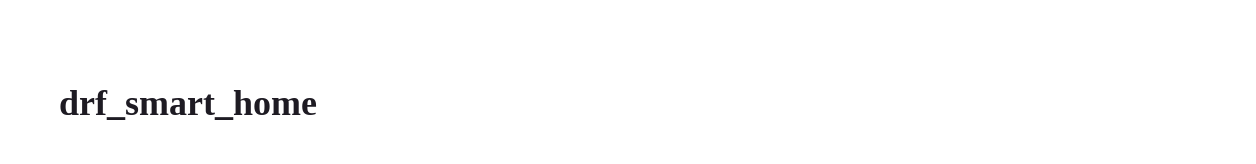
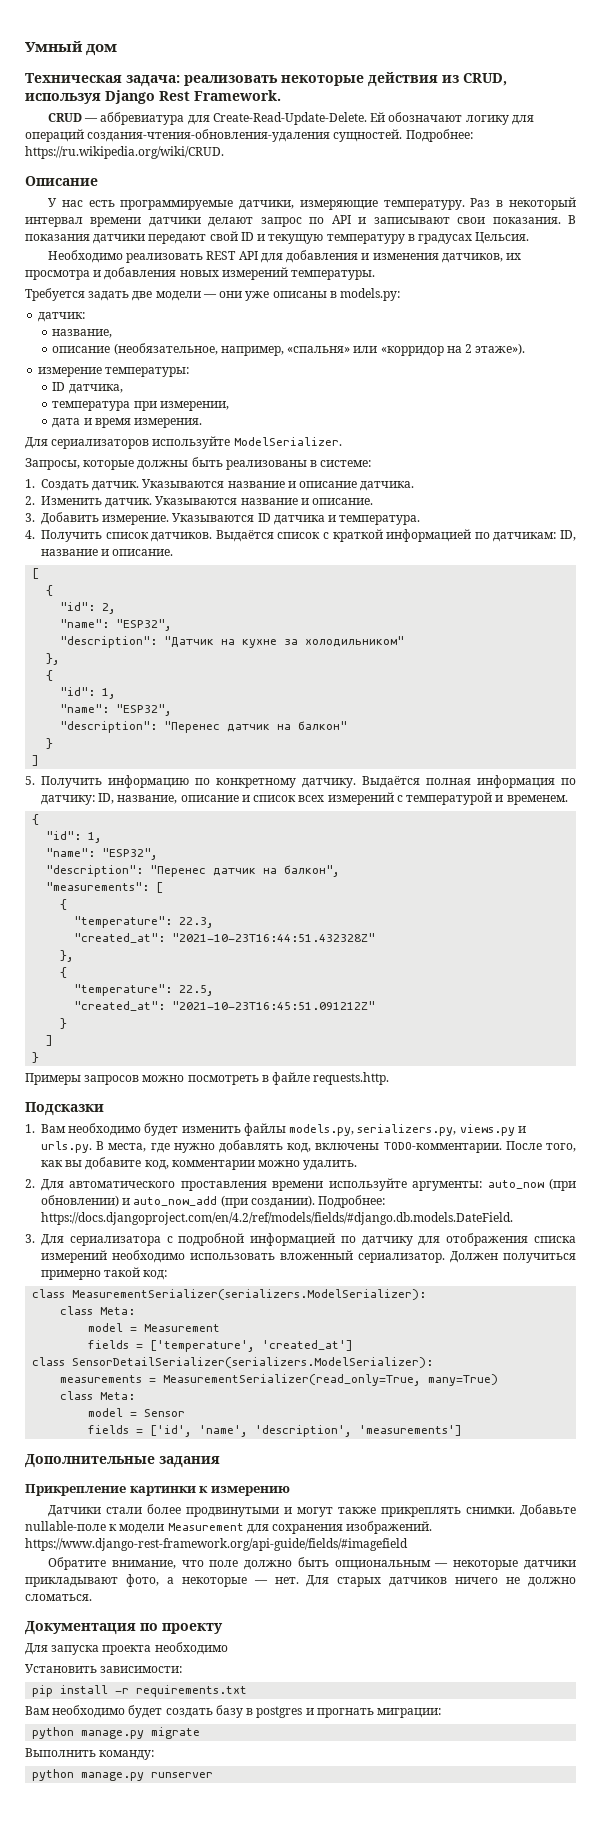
- drf_smart_home
+ Умный дом
+ Техническая задача: реализовать некоторые действия из CRUD, используя Django Rest Framework.
+ CRUD — аббревиатура для Create-Read-Update-Delete. Ей обозначают логику для операций создания-чтения-обновления-удаления сущностей. Подробнее: https://ru.wikipedia.org/wiki/CRUD.
+ Описание
+ У нас есть программируемые датчики, измеряющие температуру. Раз в некоторый интервал времени датчики делают запрос по API и записывают свои показания. В показания датчики передают свой ID и текущую температуру в градусах Цельсия.
+ Необходимо реализовать REST API для добавления и изменения датчиков, их просмотра и добавления новых измерений температуры.
+ Требуется задать две модели — они уже описаны в models.py:
+ датчик:
+ название,
+ описание (необязательное, например, «спальня» или «корридор на 2 этаже»).
+ измерение температуры:
+ ID датчика,
+ температура при измерении,
+ дата и время измерения.
+ Для сериализаторов используйте ModelSerializer.
+ Запросы, которые должны быть реализованы в системе:
+ 1. Создать датчик. Указываются название и описание датчика.
+ 2. Изменить датчик. Указываются название и описание.
+ 3. Добавить измерение. Указываются ID датчика и температура.
+ 4. Получить список датчиков. Выдаётся список с краткой информацией по датчикам: ID, название и описание.
+ [
+ {
+ "id": 2,
+ "name": "ESP32",
+ "description": "Датчик на кухне за холодильником"
+ },
+ {
+ "id": 1,
+ "name": "ESP32",
+ "description": "Перенес датчик на балкон"
+ }
+ ]
+ 5. Получить информацию по конкретному датчику. Выдаётся полная информация по датчику: ID, название, описание и список всех измерений с температурой и временем.
+ {
+ "id": 1,
+ "name": "ESP32",
+ "description": "Перенес датчик на балкон",
+ "measurements": [
+ {
+ "temperature": 22.3,
+ "created_at": "2021-10-23T16:44:51.432328Z"
+ },
+ {
+ "temperature": 22.5,
+ "created_at": "2021-10-23T16:45:51.091212Z"
+ }
+ ]
+ }
+ Примеры запросов можно посмотреть в файле requests.http.
+ Подсказки
+ 1. Вам необходимо будет изменить файлы models.py, serializers.py, views.py и urls.py. В места, где нужно добавлять код, включены TODO-комментарии. После того, как вы добавите код, комментарии можно удалить.
+ 2. Для автоматического проставления времени используйте аргументы: auto_now (при обновлении) и auto_now_add (при создании). Подробнее: https://docs.djangoproject.com/en/4.2/ref/models/fields/#django.db.models.DateField.
+ 3. Для сериализатора с подробной информацией по датчику для отображения списка измерений необходимо использовать вложенный сериализатор. Должен получиться примерно такой код:
+ class MeasurementSerializer(serializers.ModelSerializer):
+ class Meta:
+ model = Measurement
+ fields = ['temperature', 'created_at']
+ class SensorDetailSerializer(serializers.ModelSerializer):
+ measurements = MeasurementSerializer(read_only=True, many=True)
+ class Meta:
+ model = Sensor
+ fields = ['id', 'name', 'description', 'measurements']
+ Дополнительные задания
+ Прикрепление картинки к измерению
+ Датчики стали более продвинутыми и могут также прикреплять снимки. Добавьте nullable-поле к модели Measurement для сохранения изображений. https://www.django-rest-framework.org/api-guide/fields/#imagefield
+ Обратите внимание, что поле должно быть опциональным — некоторые датчики прикладывают фото, а некоторые — нет. Для старых датчиков ничего не должно сломаться.
+ Документация по проекту
+ Для запуска проекта необходимо
+ Установить зависимости:
+ pip install -r requirements.txt
+ Вам необходимо будет создать базу в postgres и прогнать миграции:
+ python manage.py migrate
+ Выполнить команду:
+ python manage.py runserver

